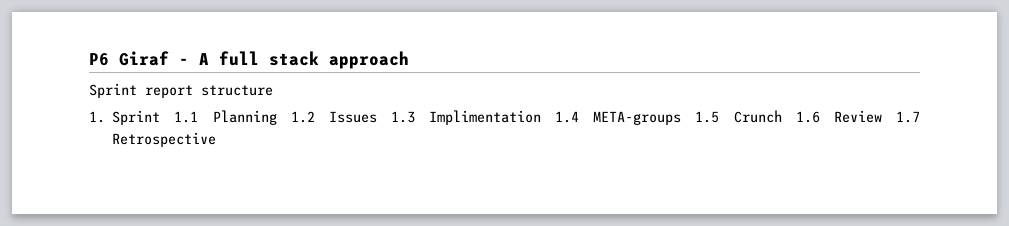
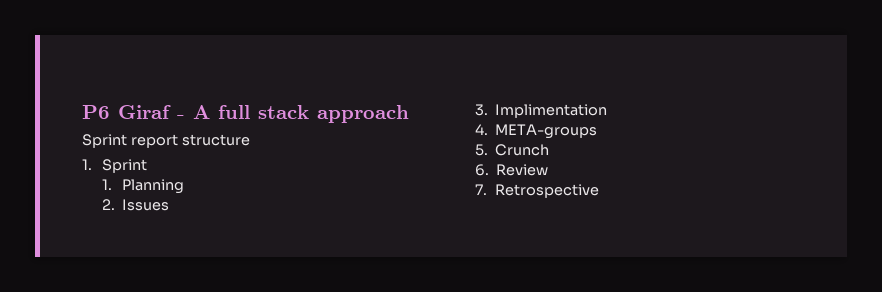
- 1. Sprint 1.1 Planning 1.2 Issues 1.3 Implimentation 1.4 META-groups 1.5 Crunch 1.6 Review 1.7 Retrospective
+ 1. Sprint
+ 1. Planning
+ 2. Issues
+ 3. Implimentation
+ 4. META-groups
+ 5. Crunch
+ 6. Review
+ 7. Retrospective

